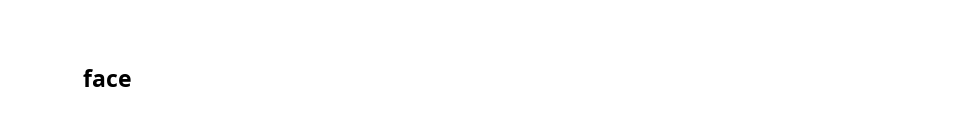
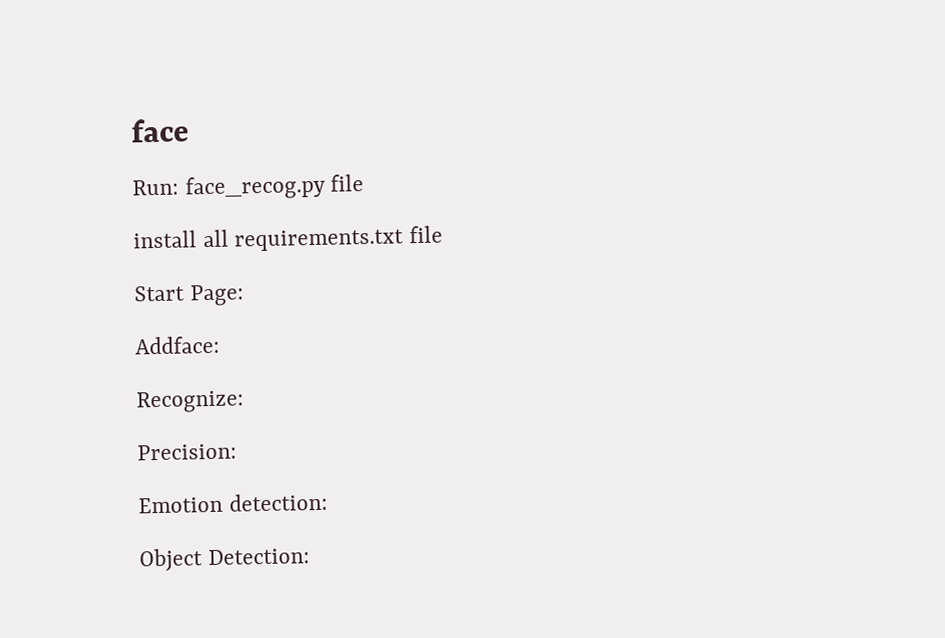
+ Run: face_recog.py file
+ install all requirements.txt file
+ Start Page:
+ Addface:
+ Recognize:
+ Precision:
+ Emotion detection:
+ Object Detection:

